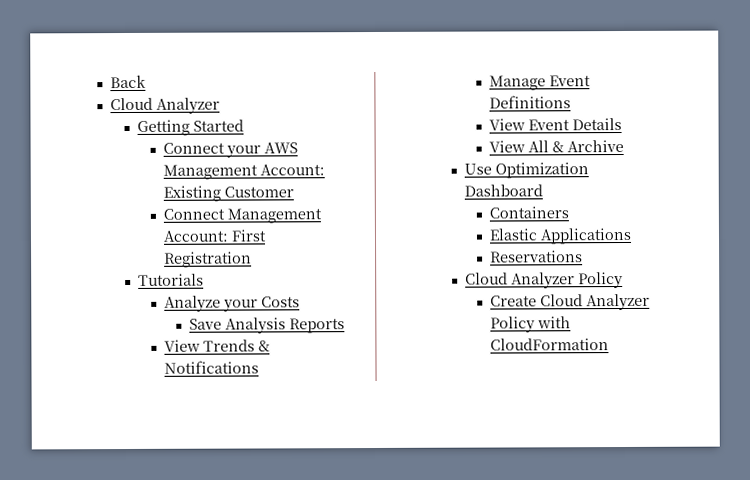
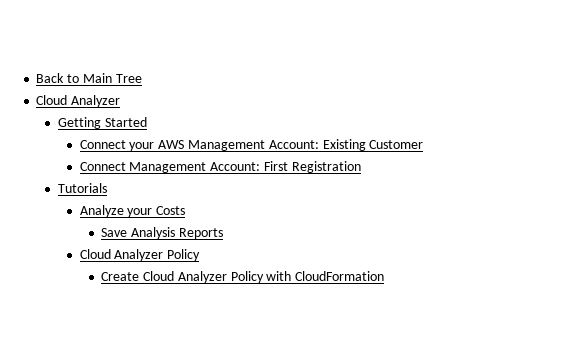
- Back
+ Back to Main Tree
- View Trends & Notifications
- Manage Event Definitions
- View Event Details
- View All & Archive
- Use Optimization Dashboard
- Containers
- Elastic Applications
- Reservations

